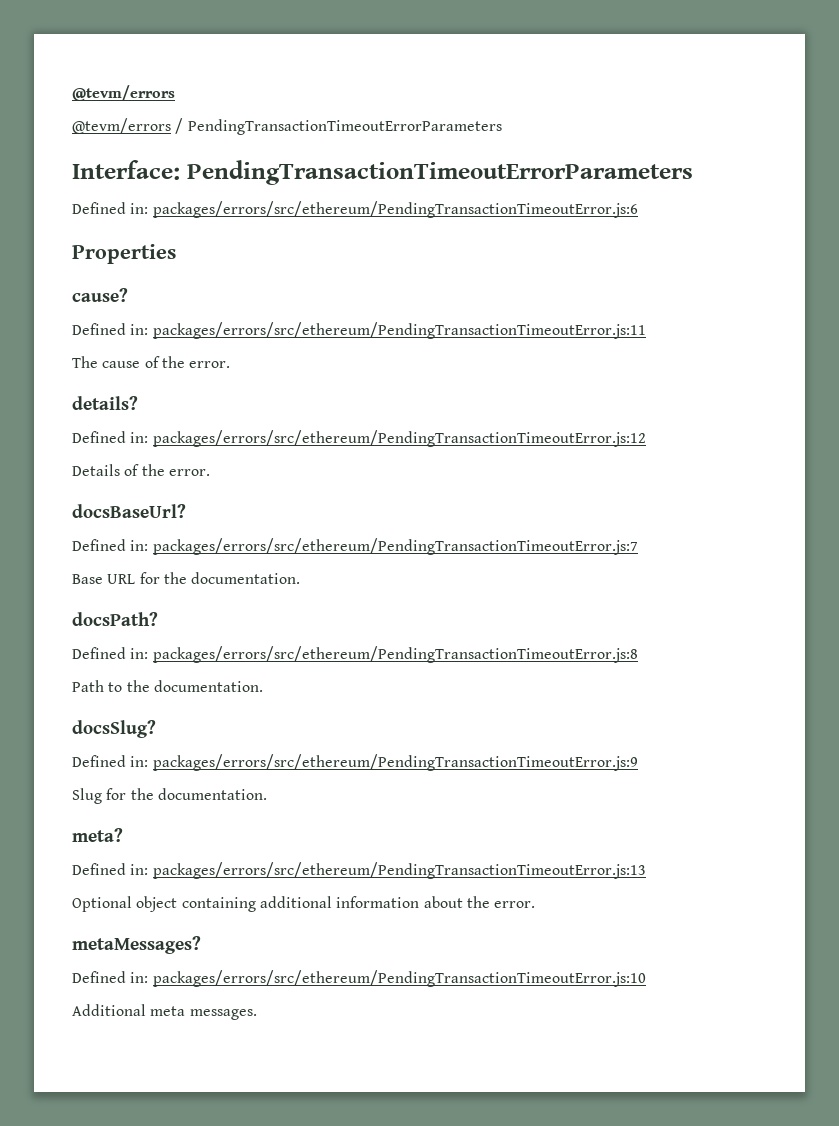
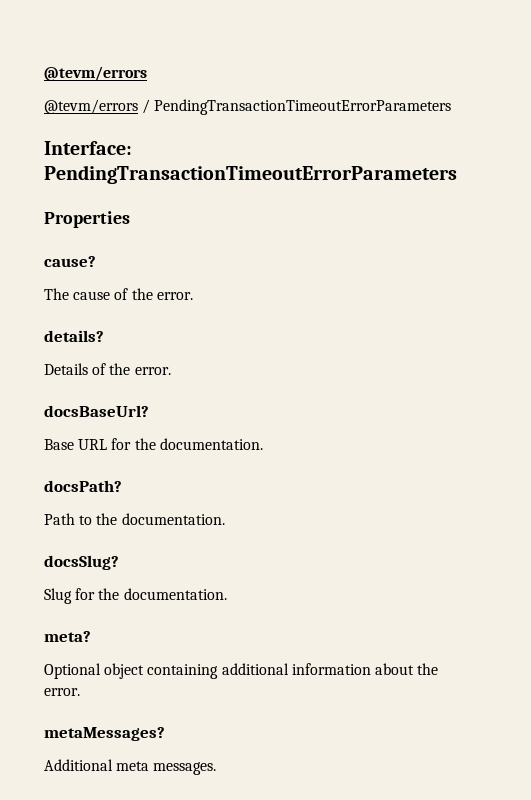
- Defined in: packages/errors/src/ethereum/PendingTransactionTimeoutError.js:6
- Defined in: packages/errors/src/ethereum/PendingTransactionTimeoutError.js:11
- Defined in: packages/errors/src/ethereum/PendingTransactionTimeoutError.js:12
- Defined in: packages/errors/src/ethereum/PendingTransactionTimeoutError.js:7
- Defined in: packages/errors/src/ethereum/PendingTransactionTimeoutError.js:8
- Defined in: packages/errors/src/ethereum/PendingTransactionTimeoutError.js:9
- Defined in: packages/errors/src/ethereum/PendingTransactionTimeoutError.js:13
- Defined in: packages/errors/src/ethereum/PendingTransactionTimeoutError.js:10

